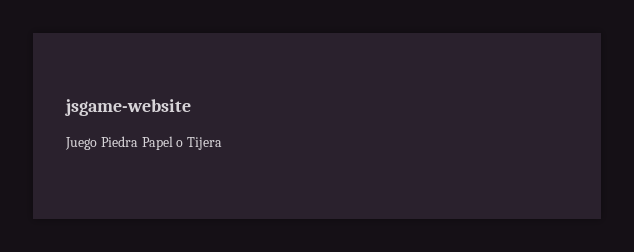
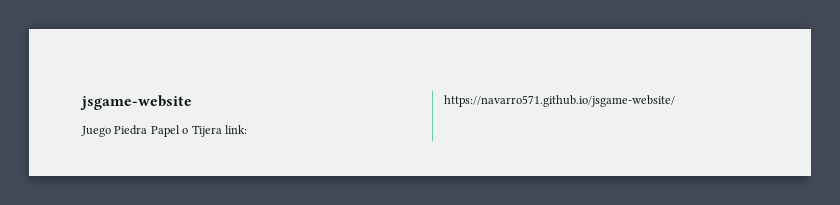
- Juego Piedra Papel o Tijera
+ Juego Piedra Papel o Tijera link: https://navarro571.github.io/jsgame-website/

